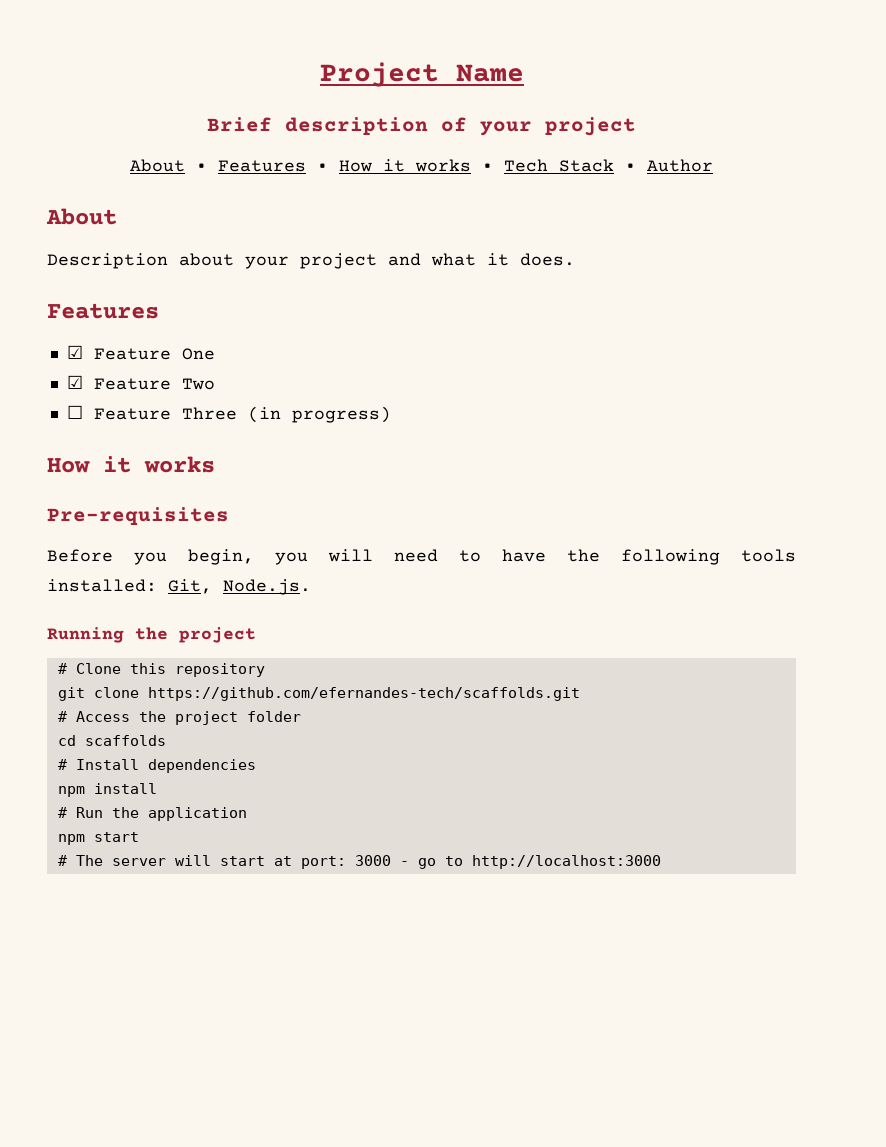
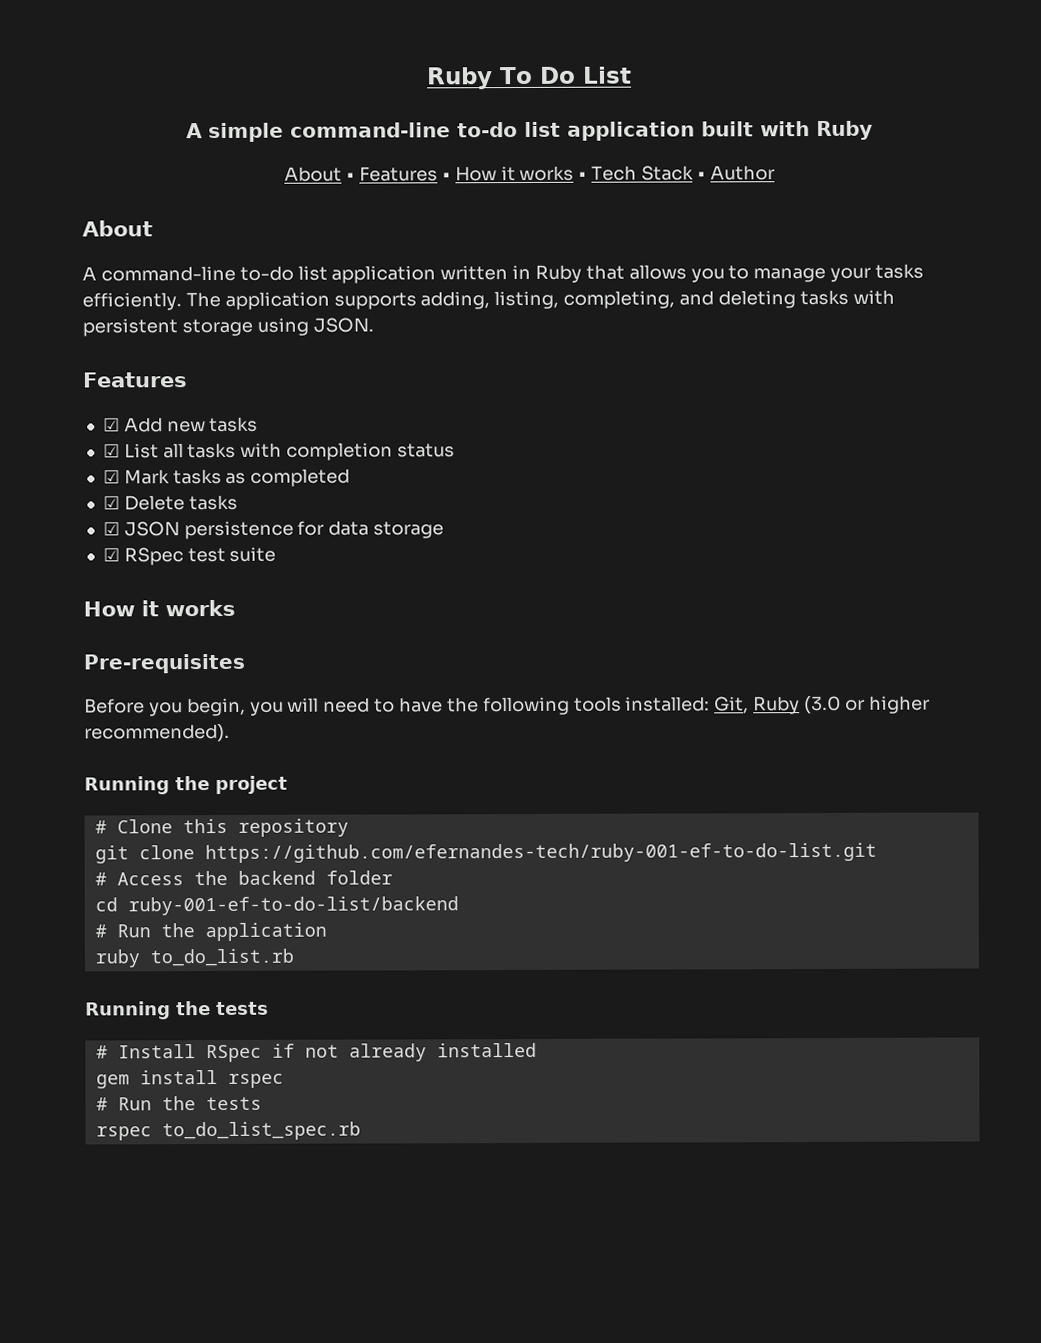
- Project Name
- Brief description of your project
+ Ruby To Do List
+ A simple command-line to-do list application built with Ruby
- Description about your project and what it does.
+ A command-line to-do list application written in Ruby that allows you to manage your tasks efficiently. The application supports adding, listing, completing, and deleting tasks with persistent storage using JSON.
  Features
- ☑ Feature One
- ☑ Feature Two
- ☐ Feature Three (in progress)
+ ☑ Add new tasks
+ ☑ List all tasks with completion status
+ ☑ Mark tasks as completed
+ ☑ Delete tasks
+ ☑ JSON persistence for data storage
+ ☑ RSpec test suite
- Before you begin, you will need to have the following tools installed: Git, Node.js.
+ Before you begin, you will need to have the following tools installed: Git, Ruby (3.0 or higher recommended).
- git clone https://github.com/efernandes-tech/scaffolds.git
+ git clone https://github.com/efernandes-tech/ruby-001-ef-to-do-list.git
- # Access the project folder
+ # Access the backend folder
- cd scaffolds
- # Install dependencies
- npm install
+ cd ruby-001-ef-to-do-list/backend
  # Run the application
- npm start
- # The server will start at port: 3000 - go to http://localhost:3000
+ ruby to_do_list.rb
+ Running the tests
+ # Install RSpec if not already installed
+ gem install rspec
+ # Run the tests
+ rspec to_do_list_spec.rb

